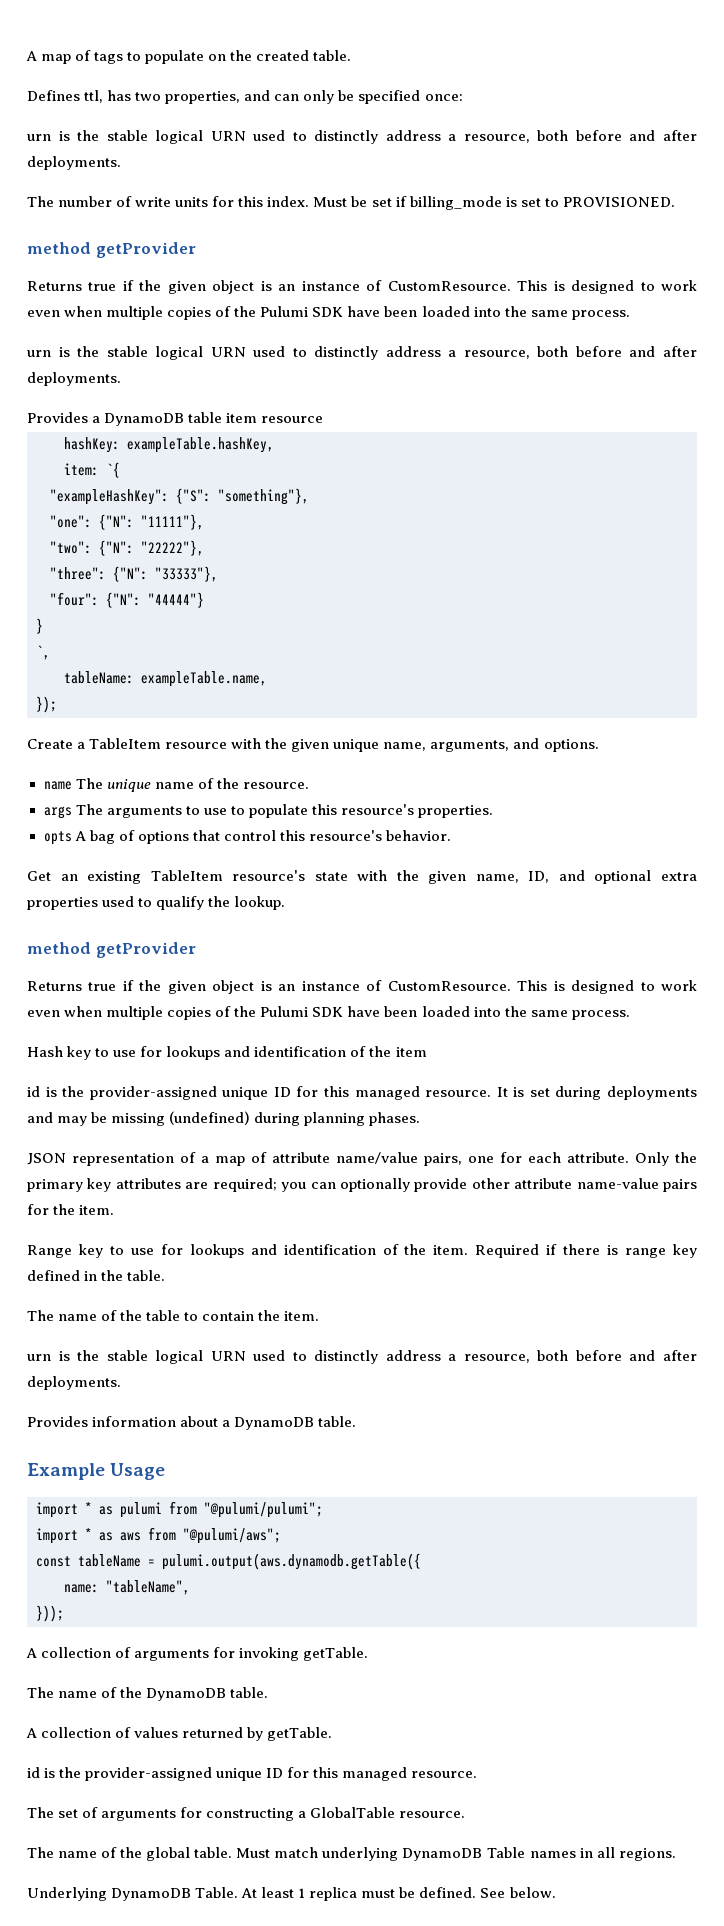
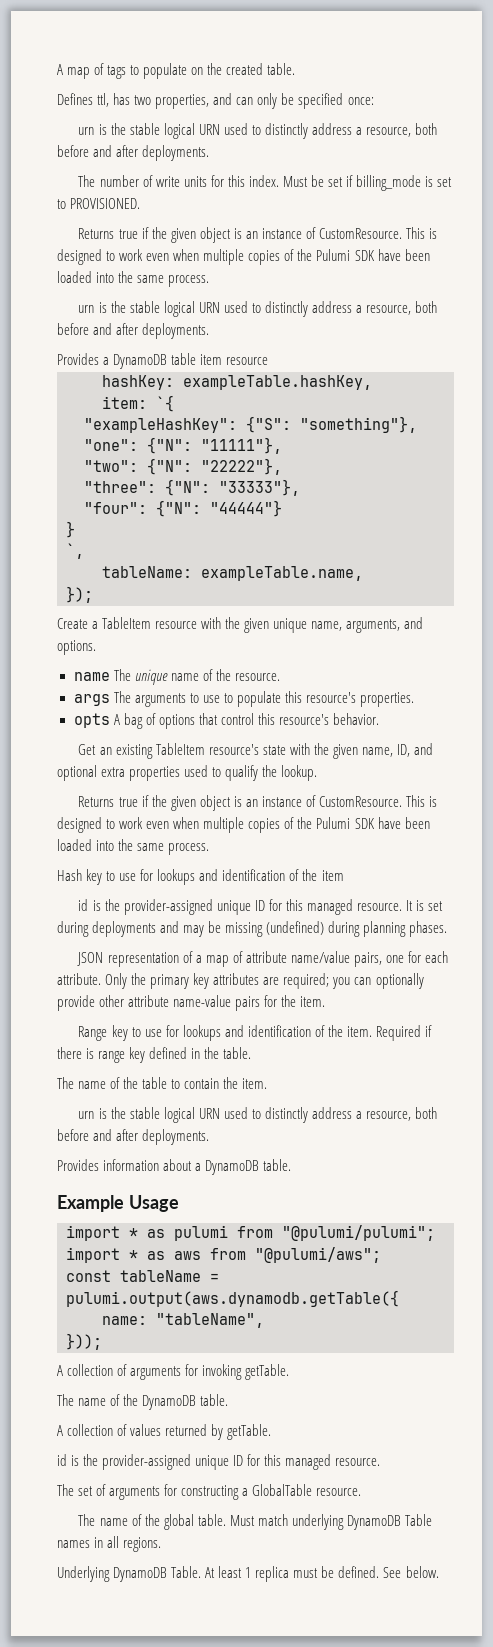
  Must be set if billing_mode is set to PROVISIONED.
- method getProvider
  Get an existing TableItem resource's state with the given name, ID, and optional extra properties used to qualify the lookup.
- method getProvider

